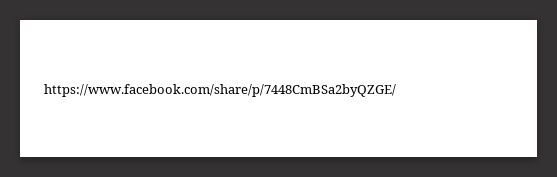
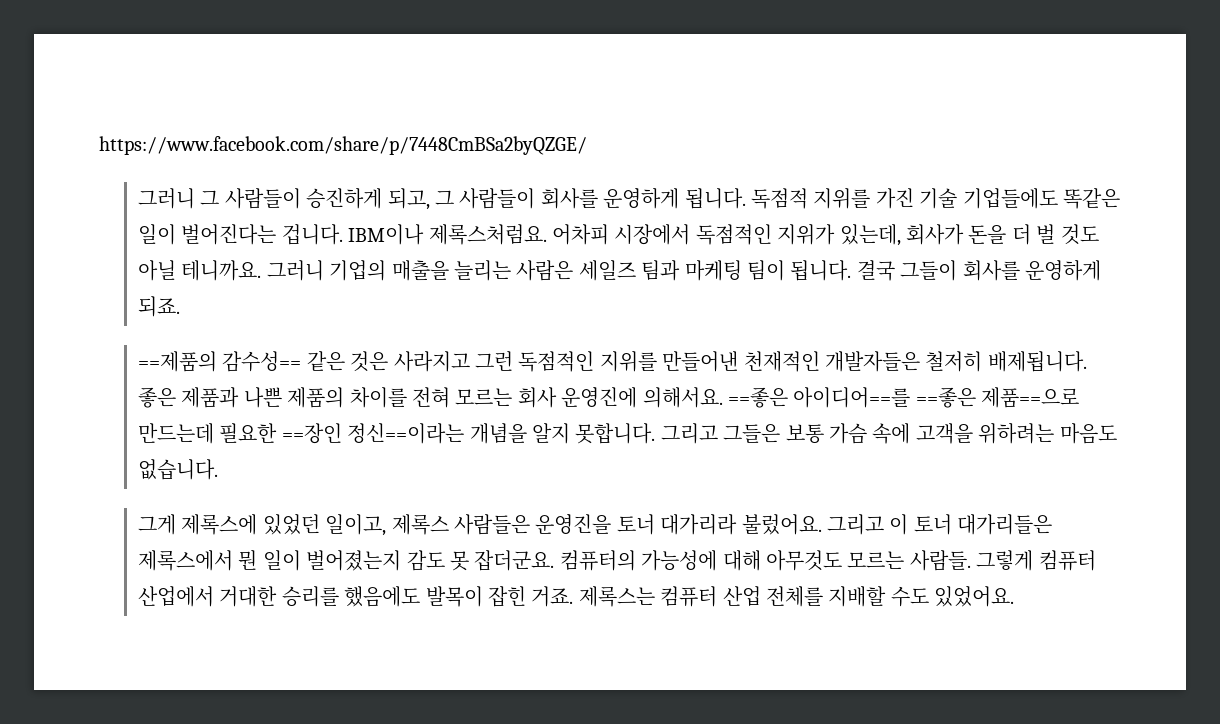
+ 그러니 그 사람들이 승진하게 되고, 그 사람들이 회사를 운영하게 됩니다. 독점적 지위를 가진 기술 기업들에도 똑같은 일이 벌어진다는 겁니다. IBM이나 제록스처럼요. 어차피 시장에서 독점적인 지위가 있는데, 회사가 돈을 더 벌 것도 아닐 테니까요. 그러니 기업의 매출을 늘리는 사람은 세일즈 팀과 마케팅 팀이 됩니다. 결국 그들이 회사를 운영하게 되죠.
+ ==제품의 감수성== 같은 것은 사라지고 그런 독점적인 지위를 만들어낸 천재적인 개발자들은 철저히 배제됩니다. 좋은 제품과 나쁜 제품의 차이를 전혀 모르는 회사 운영진에 의해서요. ==좋은 아이디어==를 ==좋은 제품==으로 만드는데 필요한 ==장인 정신==이라는 개념을 알지 못합니다. 그리고 그들은 보통 가슴 속에 고객을 위하려는 마음도 없습니다.
+ 그게 제록스에 있었던 일이고, 제록스 사람들은 운영진을 토너 대가리라 불렀어요. 그리고 이 토너 대가리들은 제록스에서 뭔 일이 벌어졌는지 감도 못 잡더군요. 컴퓨터의 가능성에 대해 아무것도 모르는 사람들. 그렇게 컴퓨터 산업에서 거대한 승리를 했음에도 발목이 잡힌 거죠. 제록스는 컴퓨터 산업 전체를 지배할 수도 있었어요.

